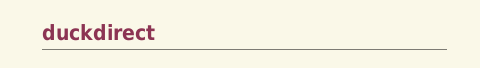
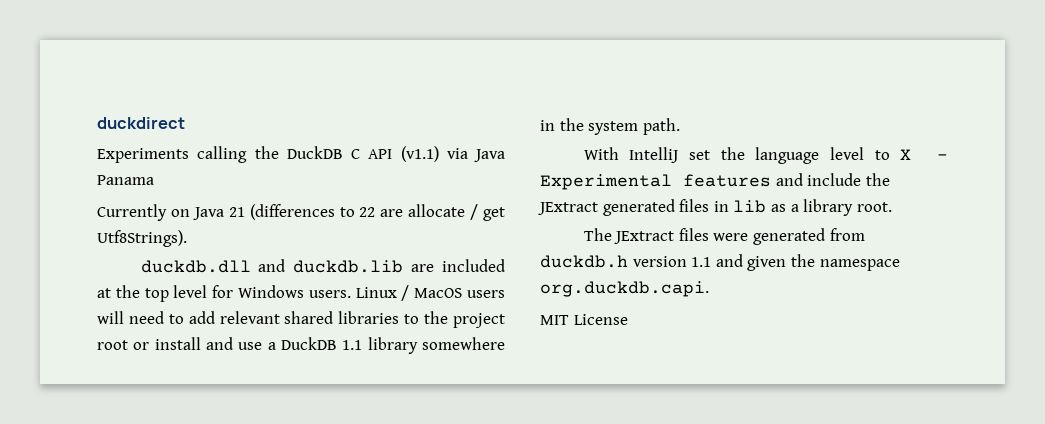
+ Experiments calling the DuckDB C API (v1.1) via Java Panama
+ Currently on Java 21 (differences to 22 are allocate / get Utf8Strings).
+ duckdb.dll and duckdb.lib are included at the top level for Windows users. Linux / MacOS users will need to add relevant shared libraries to the project root or install and use a DuckDB 1.1 library somewhere in the system path.
+ With IntelliJ set the language level to X - Experimental features and include the JExtract generated files in lib as a library root.
+ The JExtract files were generated from duckdb.h version 1.1 and given the namespace org.duckdb.capi.
+ MIT License

